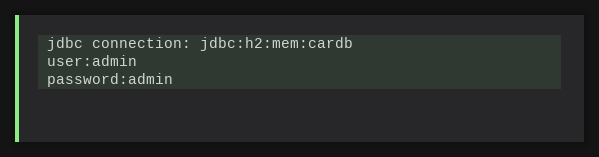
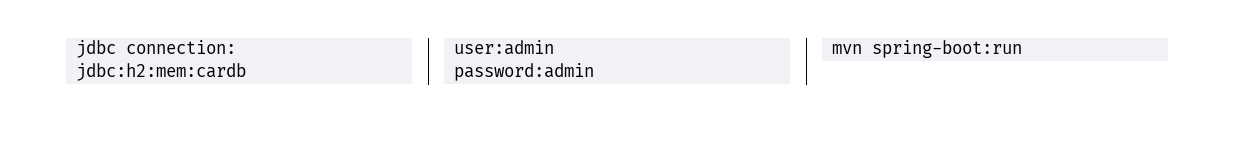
+ mvn spring-boot:run

